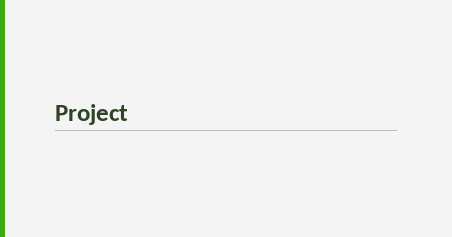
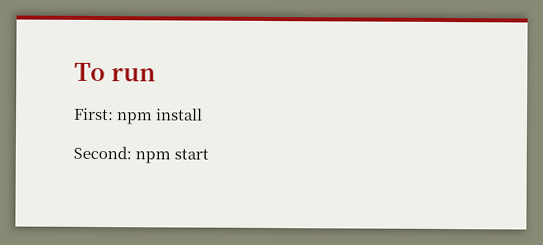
- Project
+ To run
+ First: npm install
+ Second: npm start

